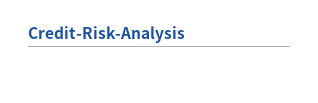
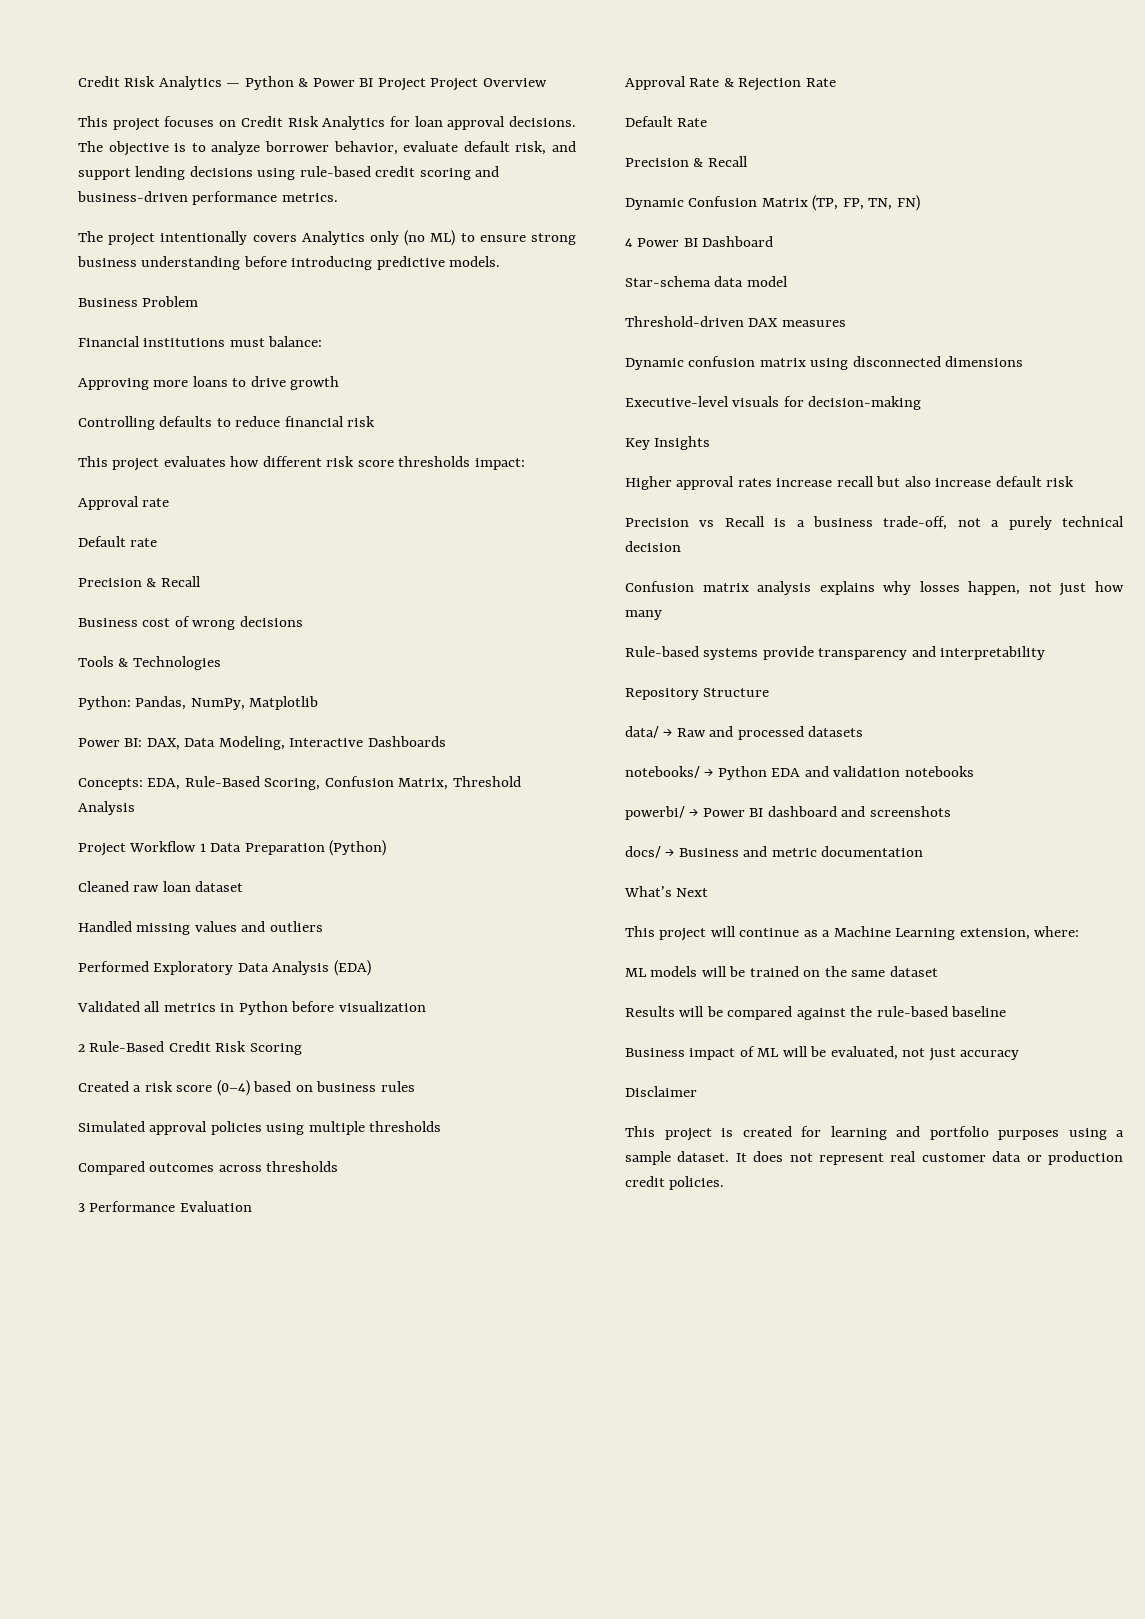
- Credit-Risk-Analysis
+ Credit Risk Analytics — Python & Power BI Project Project Overview
+ This project focuses on Credit Risk Analytics for loan approval decisions. The objective is to analyze borrower behavior, evaluate default risk, and support lending decisions using rule-based credit scoring and business-driven performance metrics.
+ The project intentionally covers Analytics only (no ML) to ensure strong business understanding before introducing predictive models.
+ Business Problem
+ Financial institutions must balance:
+ Approving more loans to drive growth
+ Controlling defaults to reduce financial risk
+ This project evaluates how different risk score thresholds impact:
+ Approval rate
+ Default rate
+ Precision & Recall
+ Business cost of wrong decisions
+ Tools & Technologies
+ Python: Pandas, NumPy, Matplotlib
+ Power BI: DAX, Data Modeling, Interactive Dashboards
+ Concepts: EDA, Rule-Based Scoring, Confusion Matrix, Threshold Analysis
+ Project Workflow 1 Data Preparation (Python)
+ Cleaned raw loan dataset
+ Handled missing values and outliers
+ Performed Exploratory Data Analysis (EDA)
+ Validated all metrics in Python before visualization
+ 2 Rule-Based Credit Risk Scoring
+ Created a risk score (0–4) based on business rules
+ Simulated approval policies using multiple thresholds
+ Compared outcomes across thresholds
+ 3 Performance Evaluation
+ Approval Rate & Rejection Rate
+ Default Rate
+ Precision & Recall
+ Dynamic Confusion Matrix (TP, FP, TN, FN)
+ 4 Power BI Dashboard
+ Star-schema data model
+ Threshold-driven DAX measures
+ Dynamic confusion matrix using disconnected dimensions
+ Executive-level visuals for decision-making
+ Key Insights
+ Higher approval rates increase recall but also increase default risk
+ Precision vs Recall is a business trade-off, not a purely technical decision
+ Confusion matrix analysis explains why losses happen, not just how many
+ Rule-based systems provide transparency and interpretability
+ Repository Structure
+ data/ → Raw and processed datasets
+ notebooks/ → Python EDA and validation notebooks
+ powerbi/ → Power BI dashboard and screenshots
+ docs/ → Business and metric documentation
+ What’s Next
+ This project will continue as a Machine Learning extension, where:
+ ML models will be trained on the same dataset
+ Results will be compared against the rule-based baseline
+ Business impact of ML will be evaluated, not just accuracy
+ Disclaimer
+ This project is created for learning and portfolio purposes using a sample dataset. It does not represent real customer data or production credit policies.

